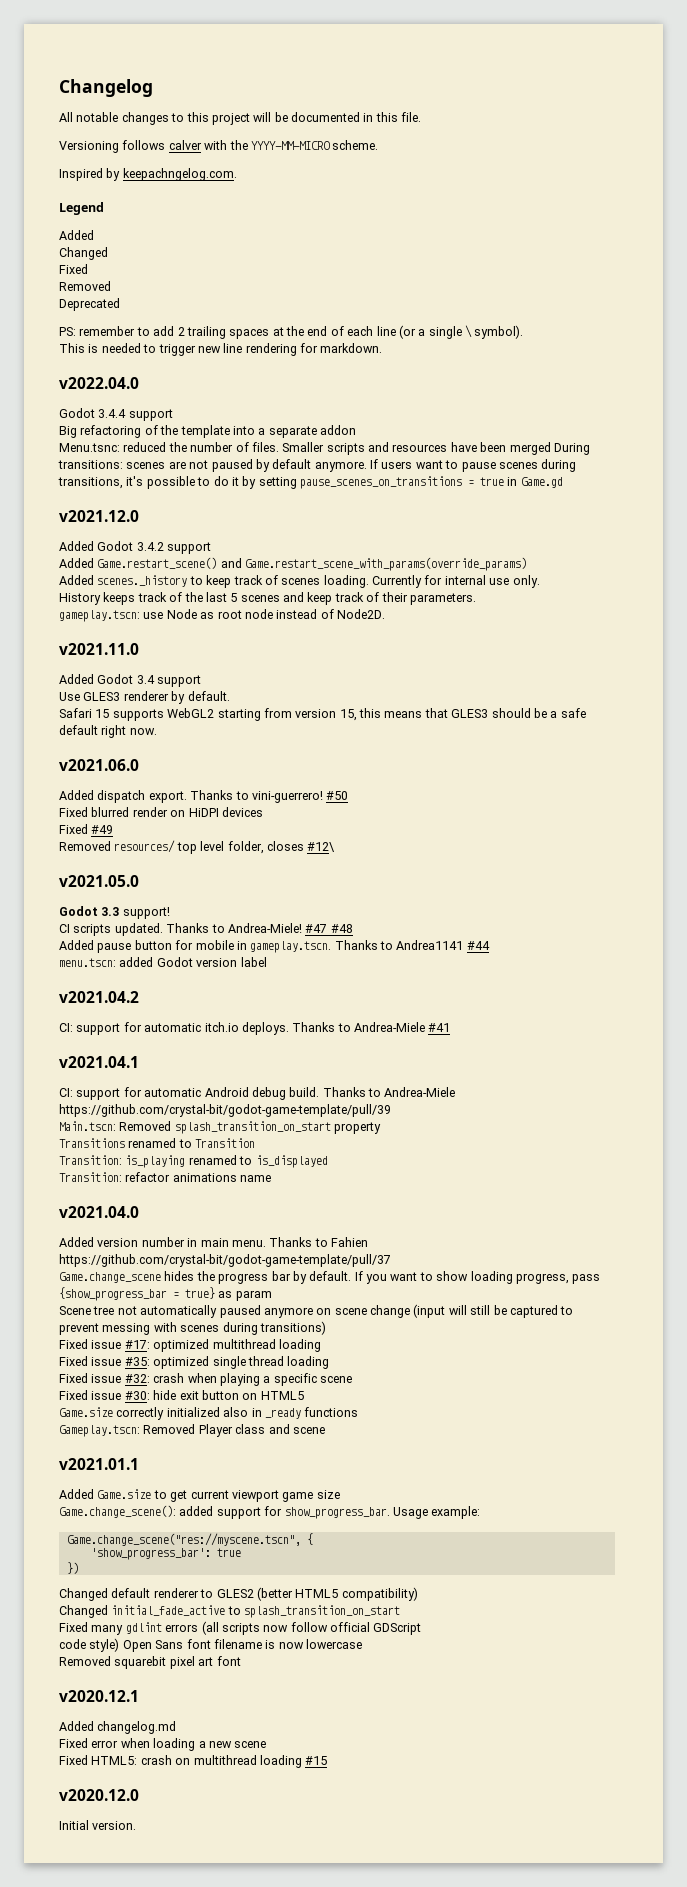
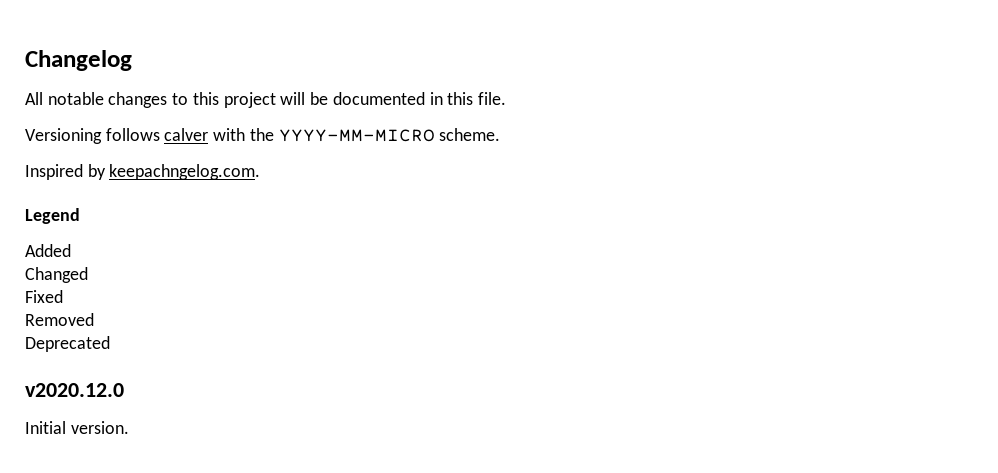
- PS: remember to add 2 trailing spaces at the end of each line (or a single \ symbol).
- This is needed to trigger new line rendering for markdown.
- v2022.04.0
- Godot 3.4.4 support
- Big refactoring of the template into a separate addon
- Menu.tsnc: reduced the number of files. Smaller scripts and resources have been merged During transitions: scenes are not paused by default anymore. If users want to pause scenes during transitions, it's possible to do it by setting pause_scenes_on_transitions = true in Game.gd
- v2021.12.0
- Added Godot 3.4.2 support
- Added Game.restart_scene() and Game.restart_scene_with_params(override_params)
- Added scenes._history to keep track of scenes loading. Currently for internal use only.
- History keeps track of the last 5 scenes and keep track of their parameters.
- gameplay.tscn: use Node as root node instead of Node2D.
- v2021.11.0
- Added Godot 3.4 support
- Use GLES3 renderer by default.
- Safari 15 supports WebGL2 starting from version 15, this means that GLES3 should be a safe default right now.
- v2021.06.0
- Added dispatch export. Thanks to vini-guerrero! #50
- Fixed blurred render on HiDPI devices
- Fixed #49
- Removed resources/ top level folder, closes #12\
- v2021.05.0
- Godot 3.3 support!
- CI scripts updated. Thanks to Andrea-Miele! #47 #48
- Added pause button for mobile in gameplay.tscn. Thanks to Andrea1141 #44
- menu.tscn: added Godot version label
- v2021.04.2
- CI: support for automatic itch.io deploys. Thanks to Andrea-Miele #41
- v2021.04.1
- CI: support for automatic Android debug build. Thanks to Andrea-Miele https://github.com/crystal-bit/godot-game-template/pull/39
- Main.tscn: Removed splash_transition_on_start property
- Transitions renamed to Transition
- Transition: is_playing renamed to is_displayed
- Transition: refactor animations name
- v2021.04.0
- Added version number in main menu. Thanks to Fahien https://github.com/crystal-bit/godot-game-template/pull/37
- Game.change_scene hides the progress bar by default. If you want to show loading progress, pass {show_progress_bar = true} as param
- Scene tree not automatically paused anymore on scene change (input will still be captured to prevent messing with scenes during transitions)
- Fixed issue #17: optimized multithread loading
- Fixed issue #35: optimized single thread loading
- Fixed issue #32: crash when playing a specific scene
- Fixed issue #30: hide exit button on HTML5
- Game.size correctly initialized also in _ready functions
- Gameplay.tscn: Removed Player class and scene
- v2021.01.1
- Added Game.size to get current viewport game size
- Game.change_scene(): added support for show_progress_bar. Usage example:
- Game.change_scene("res://myscene.tscn", {
- 'show_progress_bar': true
- })
- Changed default renderer to GLES2 (better HTML5 compatibility)
- Changed initial_fade_active to splash_transition_on_start
- Fixed many gdlint errors (all scripts now follow official GDScript
- code style) Open Sans font filename is now lowercase
- Removed squarebit pixel art font
- v2020.12.1
- Added changelog.md
- Fixed error when loading a new scene
- Fixed HTML5: crash on multithread loading #15

